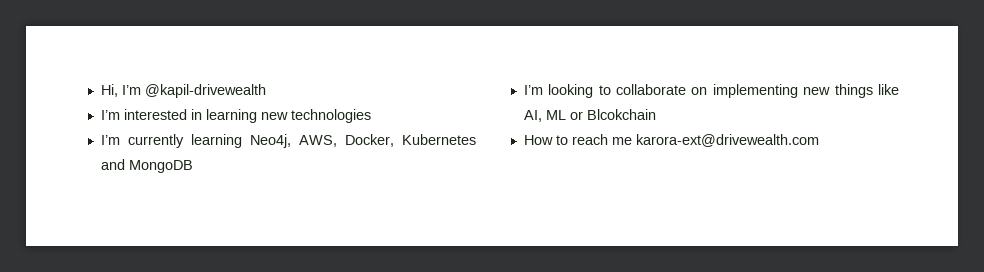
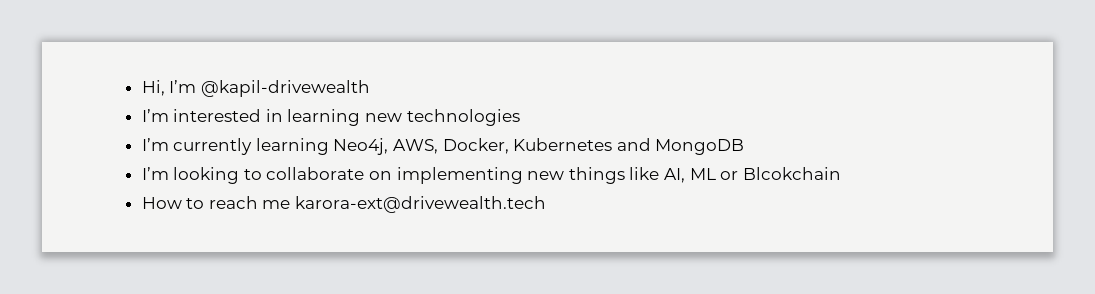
- How to reach me karora-ext@drivewealth.com
+ How to reach me karora-ext@drivewealth.tech

